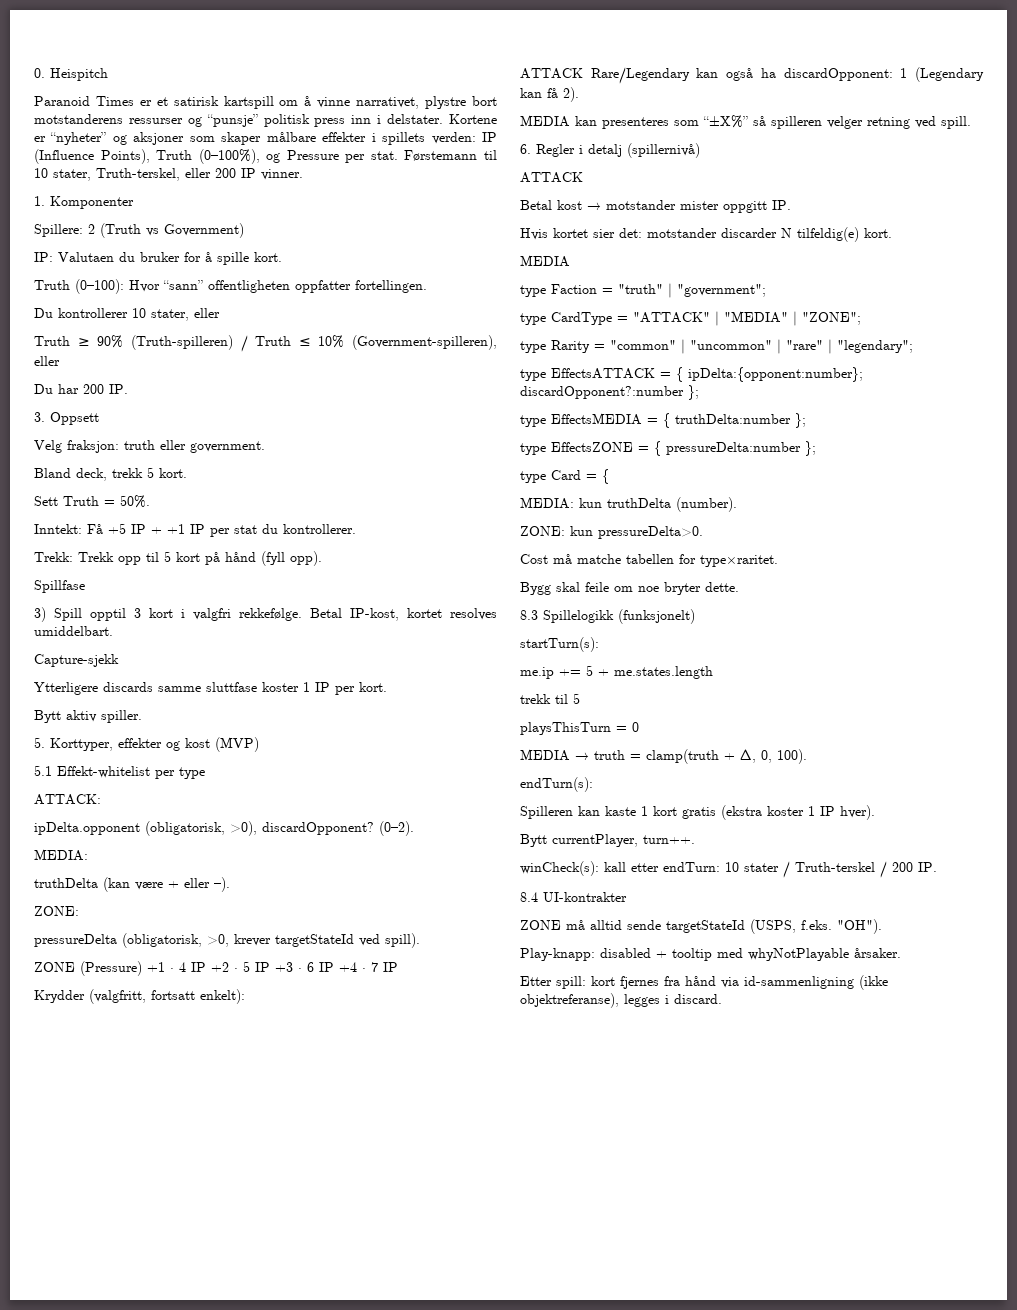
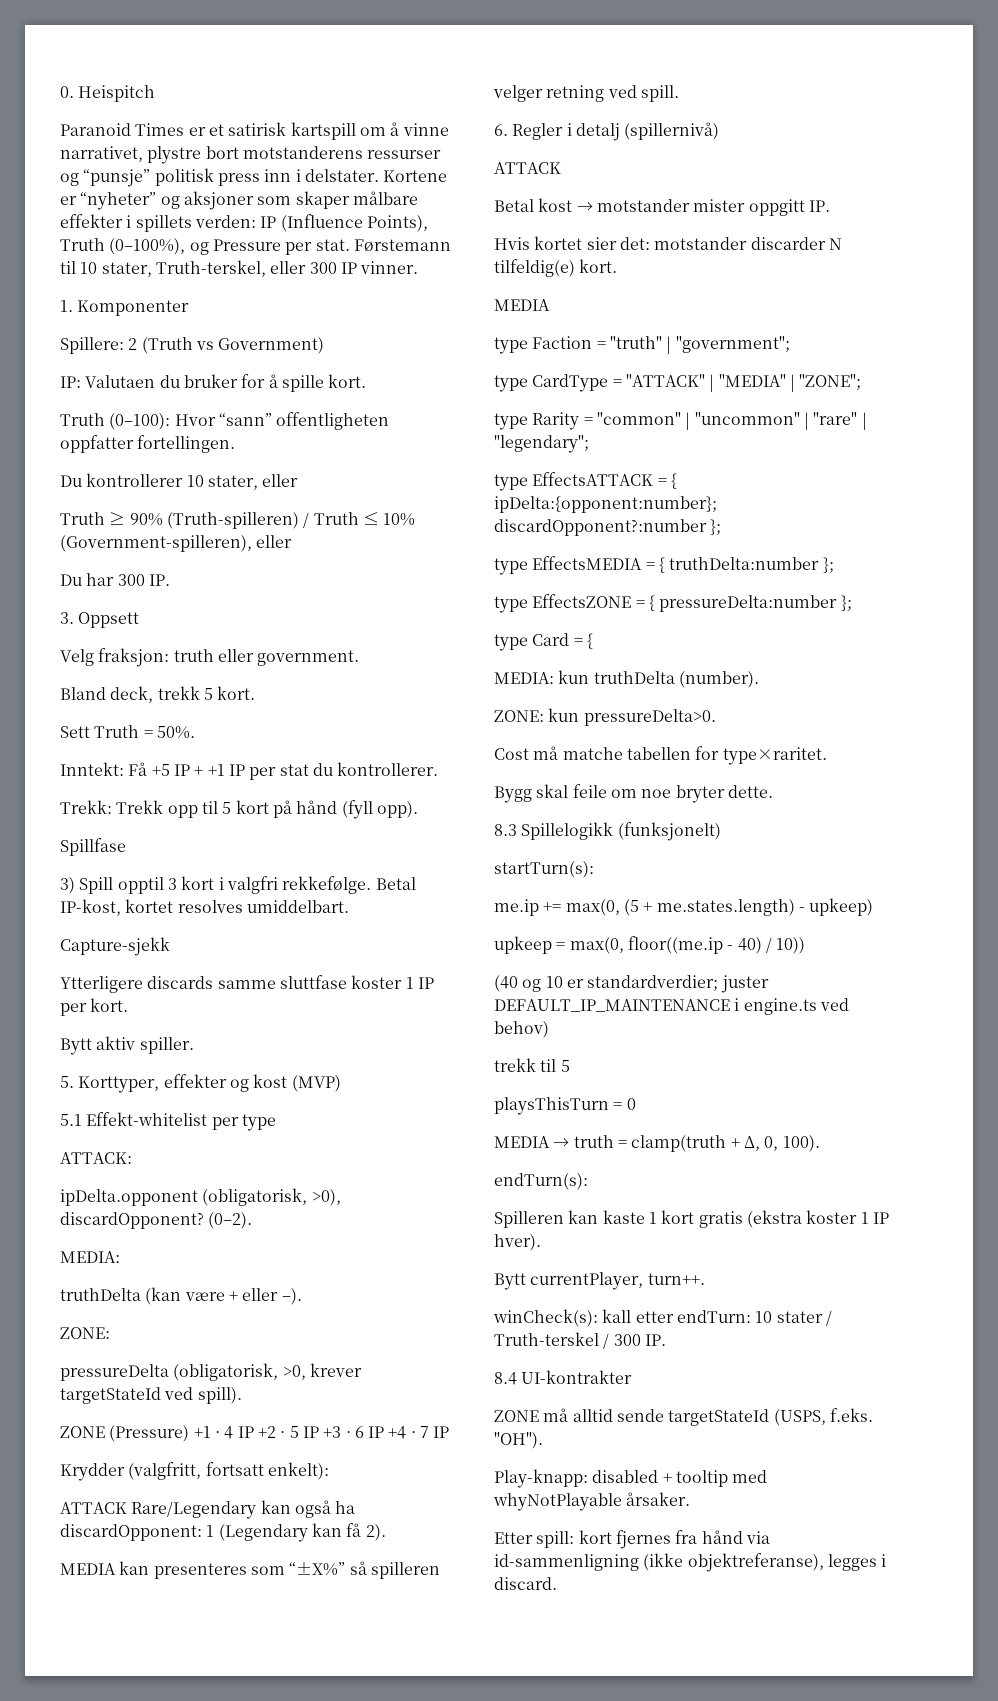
- Førstemann til 10 stater, Truth-terskel, eller 200 IP vinner.
+ Førstemann til 10 stater, Truth-terskel, eller 300 IP vinner.
- Du har 200 IP.
+ Du har 300 IP.
- me.ip += 5 + me.states.length
+ me.ip += max(0, (5 + me.states.length) - upkeep)
+ upkeep = max(0, floor((me.ip - 40) / 10))
+ (40 og 10 er standardverdier; juster DEFAULT_IP_MAINTENANCE i engine.ts ved behov)
- winCheck(s): kall etter endTurn: 10 stater / Truth-terskel / 200 IP.
+ winCheck(s): kall etter endTurn: 10 stater / Truth-terskel / 300 IP.

